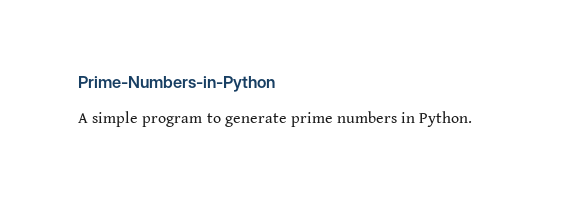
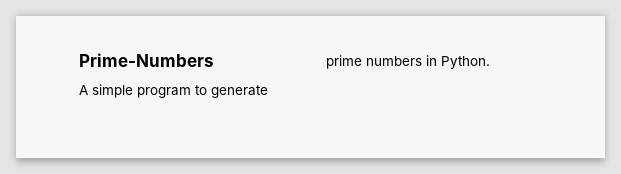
- Prime-Numbers-in-Python
+ Prime-Numbers

